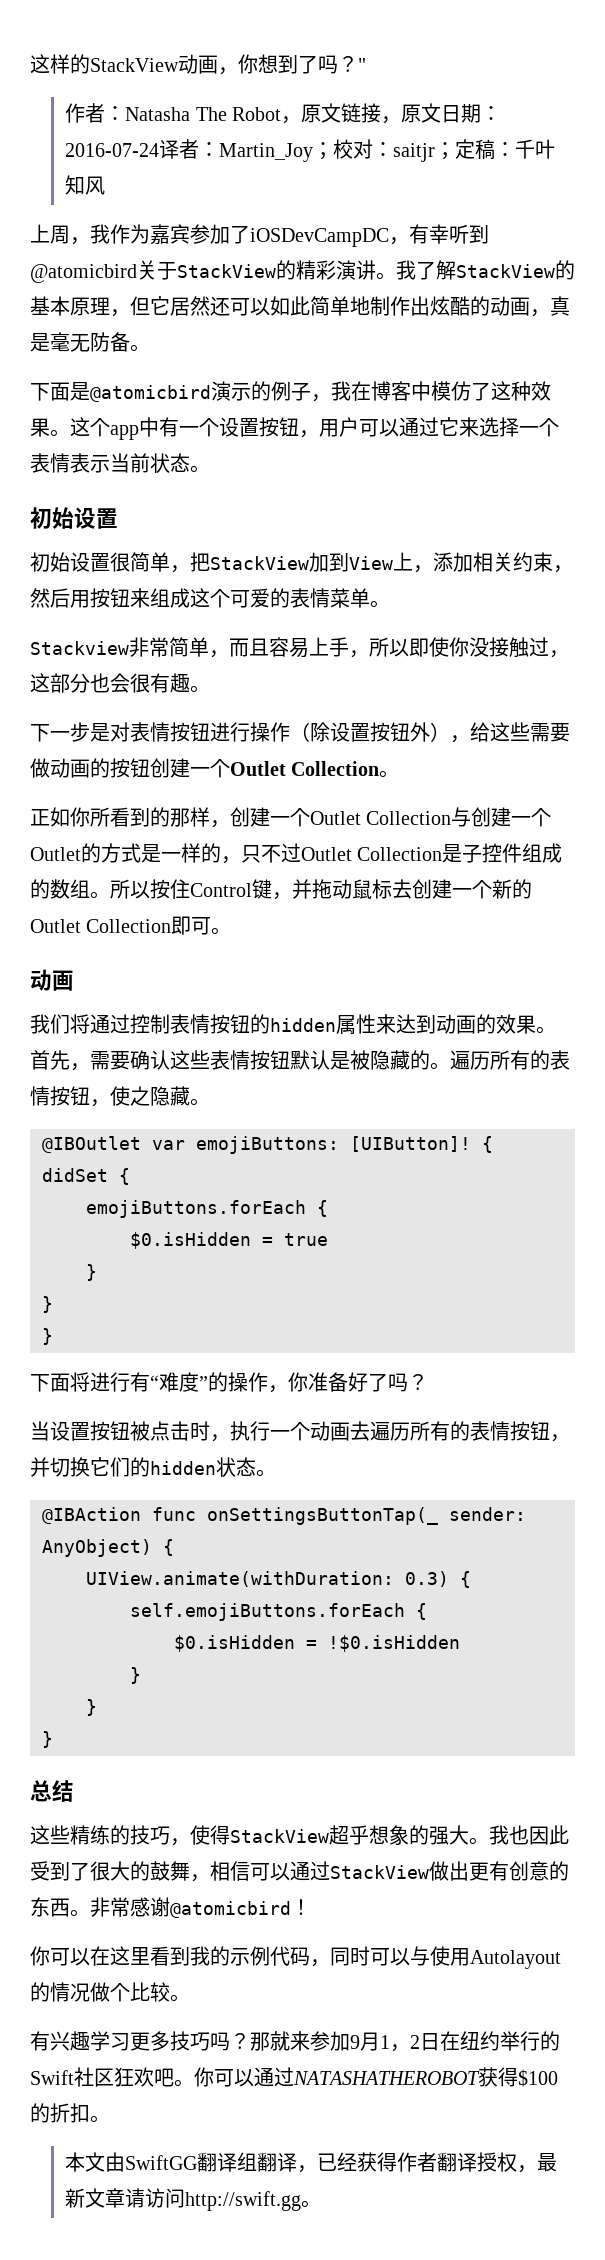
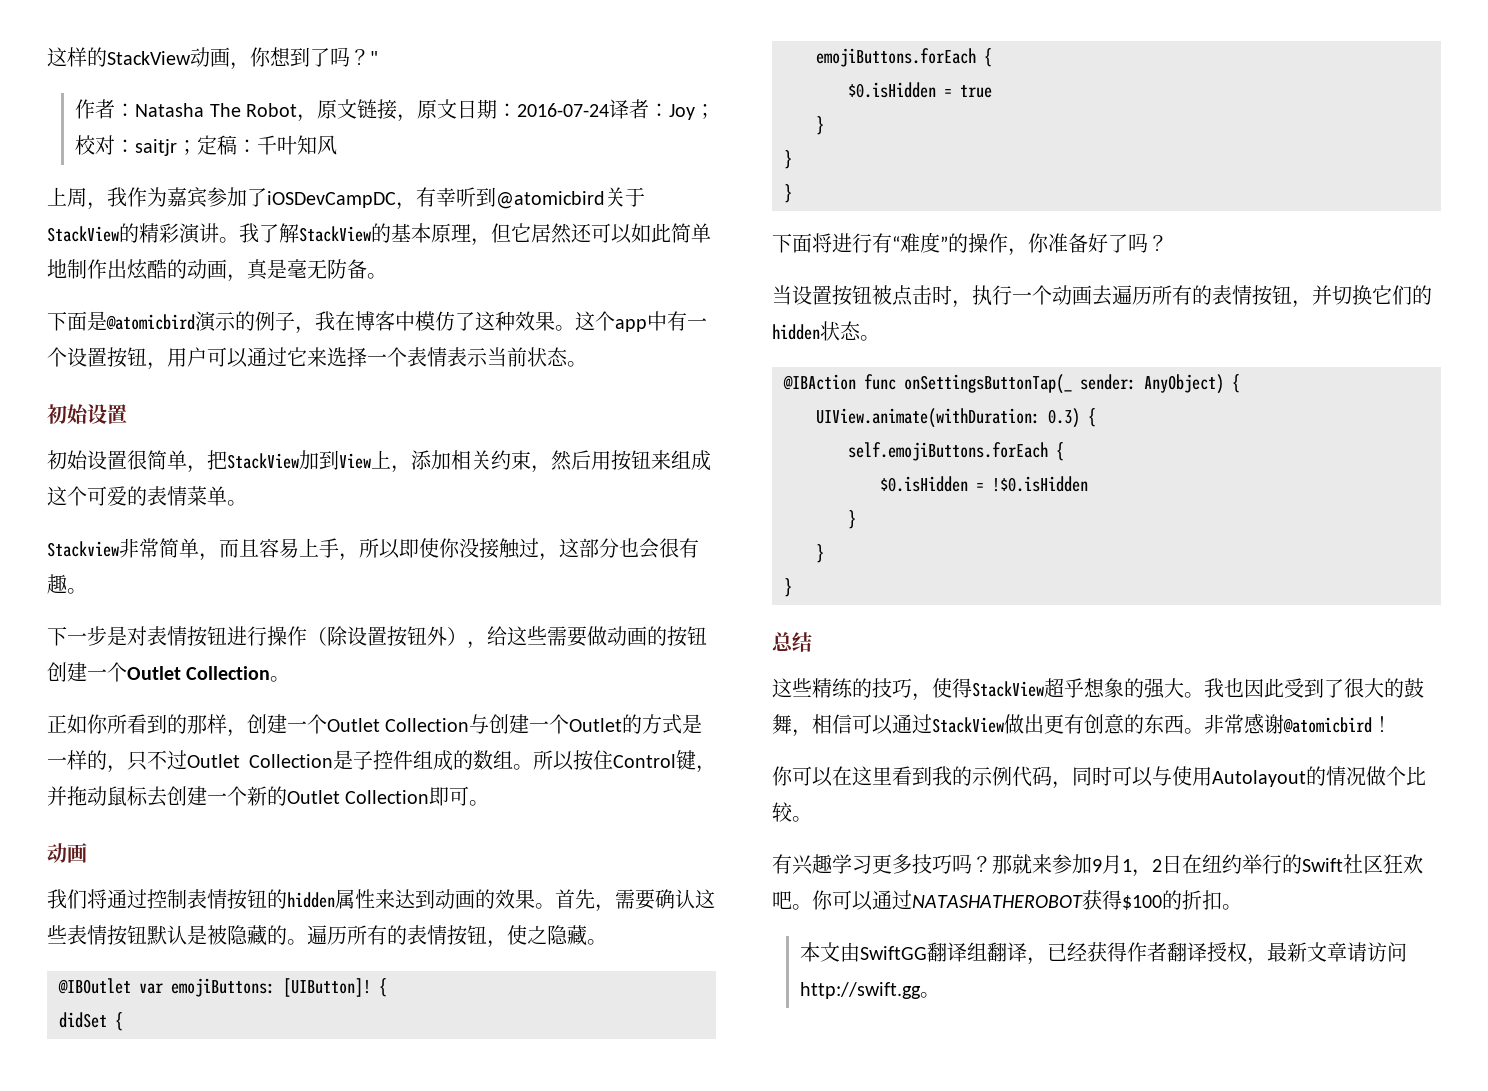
- 作者：Natasha The Robot，原文链接，原文日期：2016-07-24译者：Martin_Joy；校对：saitjr；定稿：千叶知风
+ 作者：Natasha The Robot，原文链接，原文日期：2016-07-24译者：Joy；校对：saitjr；定稿：千叶知风

